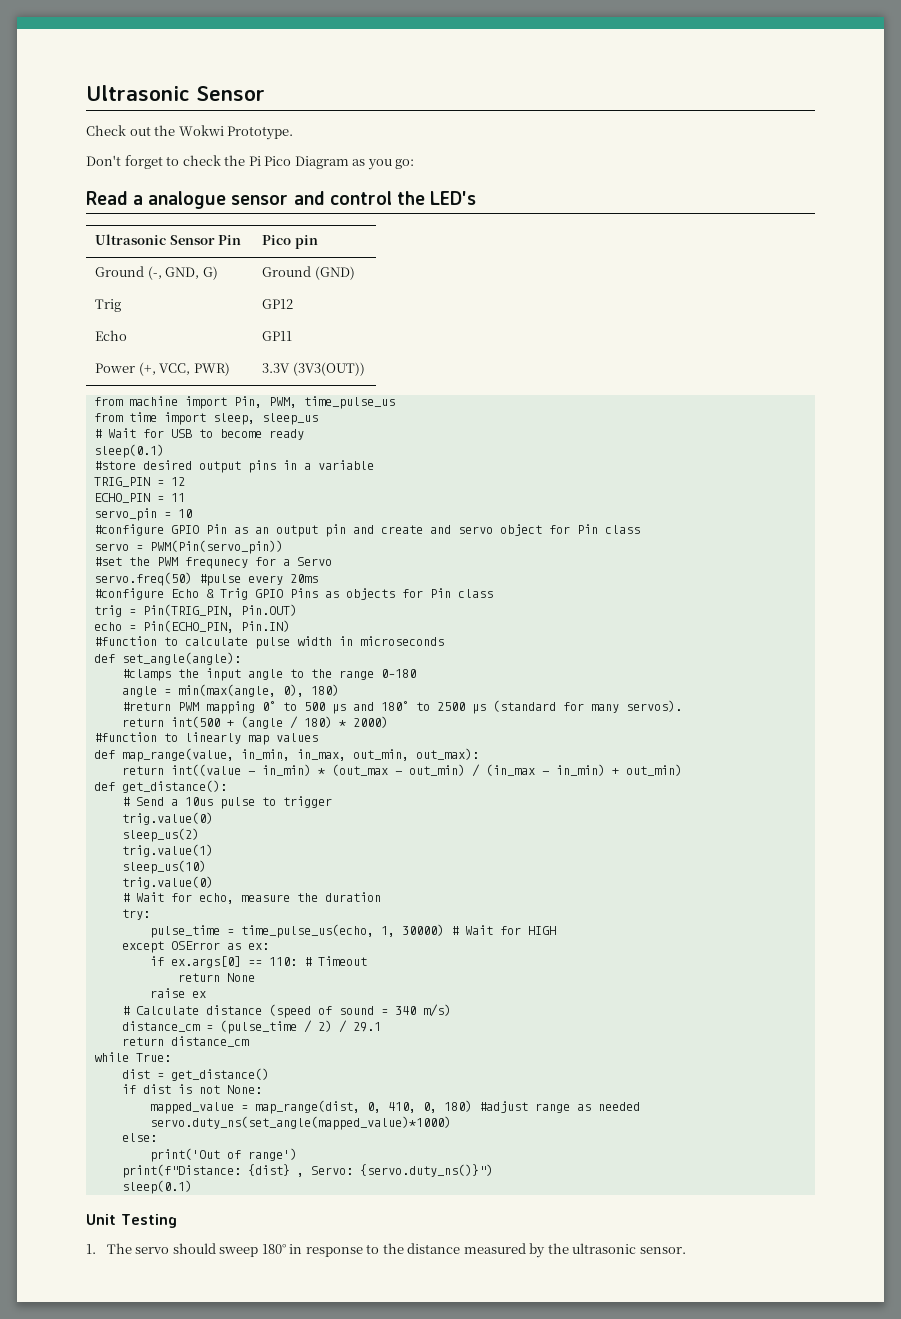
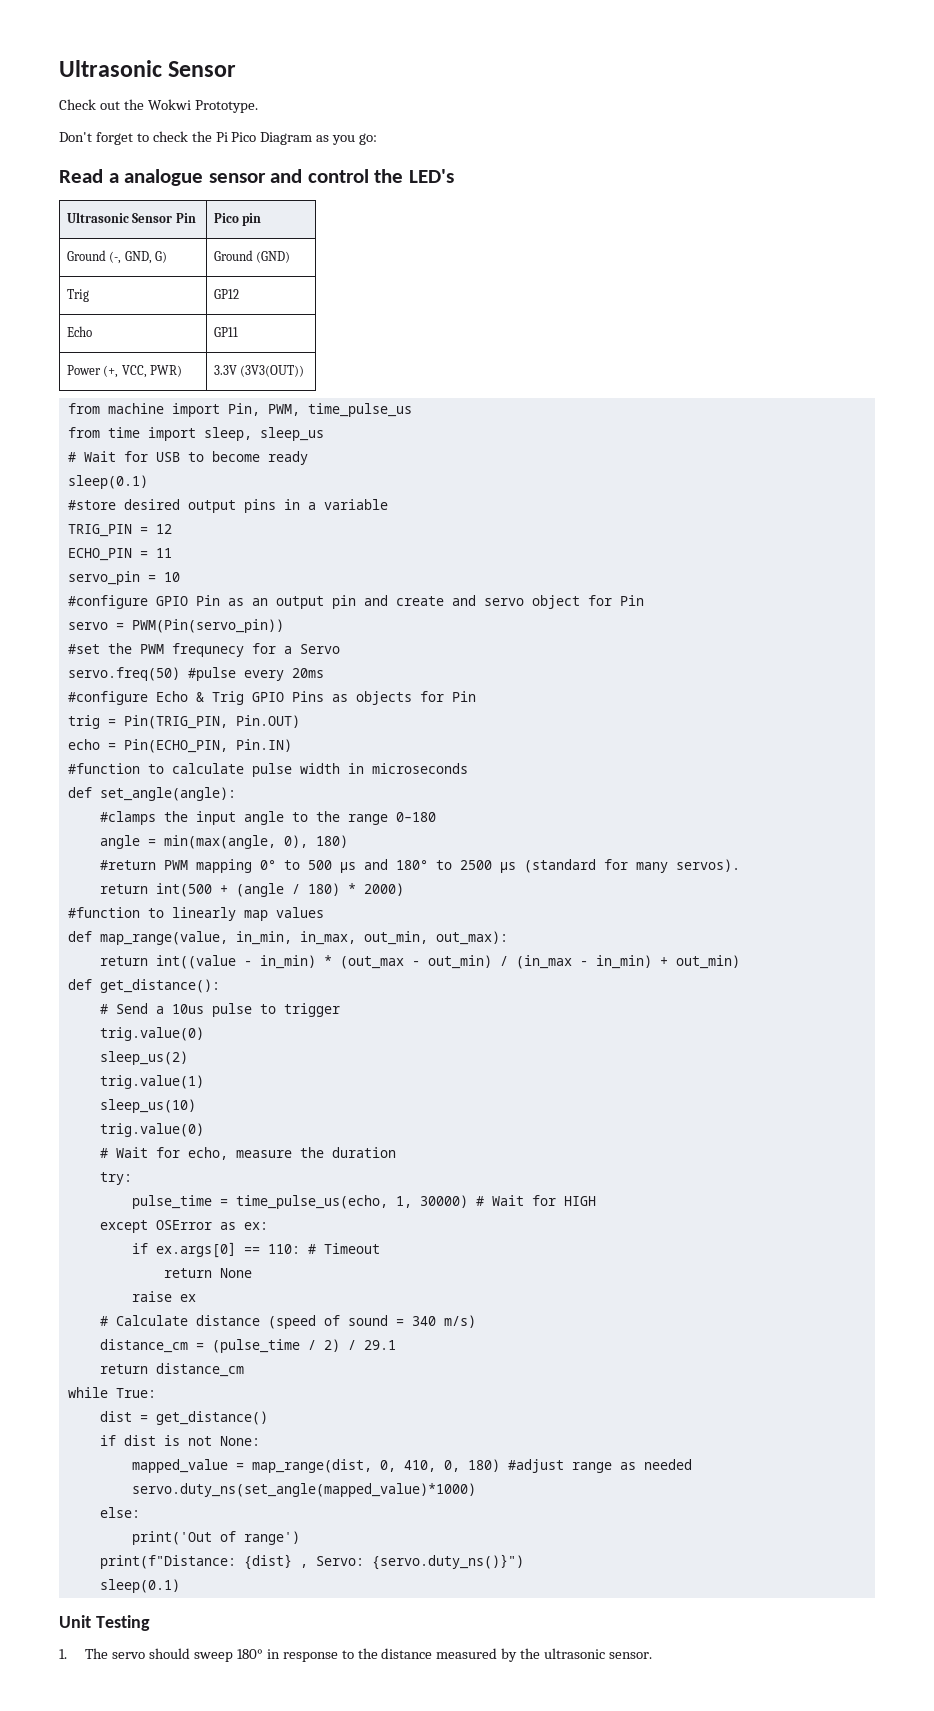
- #configure GPIO Pin as an output pin and create and servo object for Pin class
+ #configure GPIO Pin as an output pin and create and servo object for Pin
- #configure Echo & Trig GPIO Pins as objects for Pin class
+ #configure Echo & Trig GPIO Pins as objects for Pin

